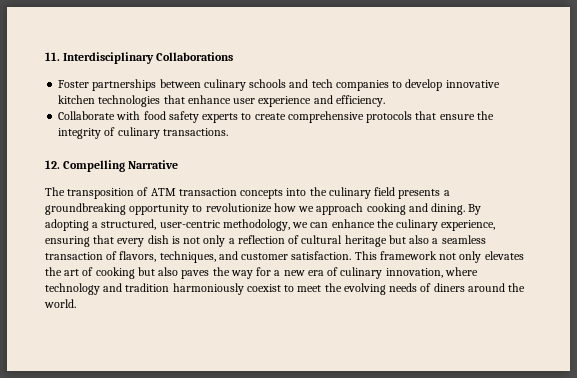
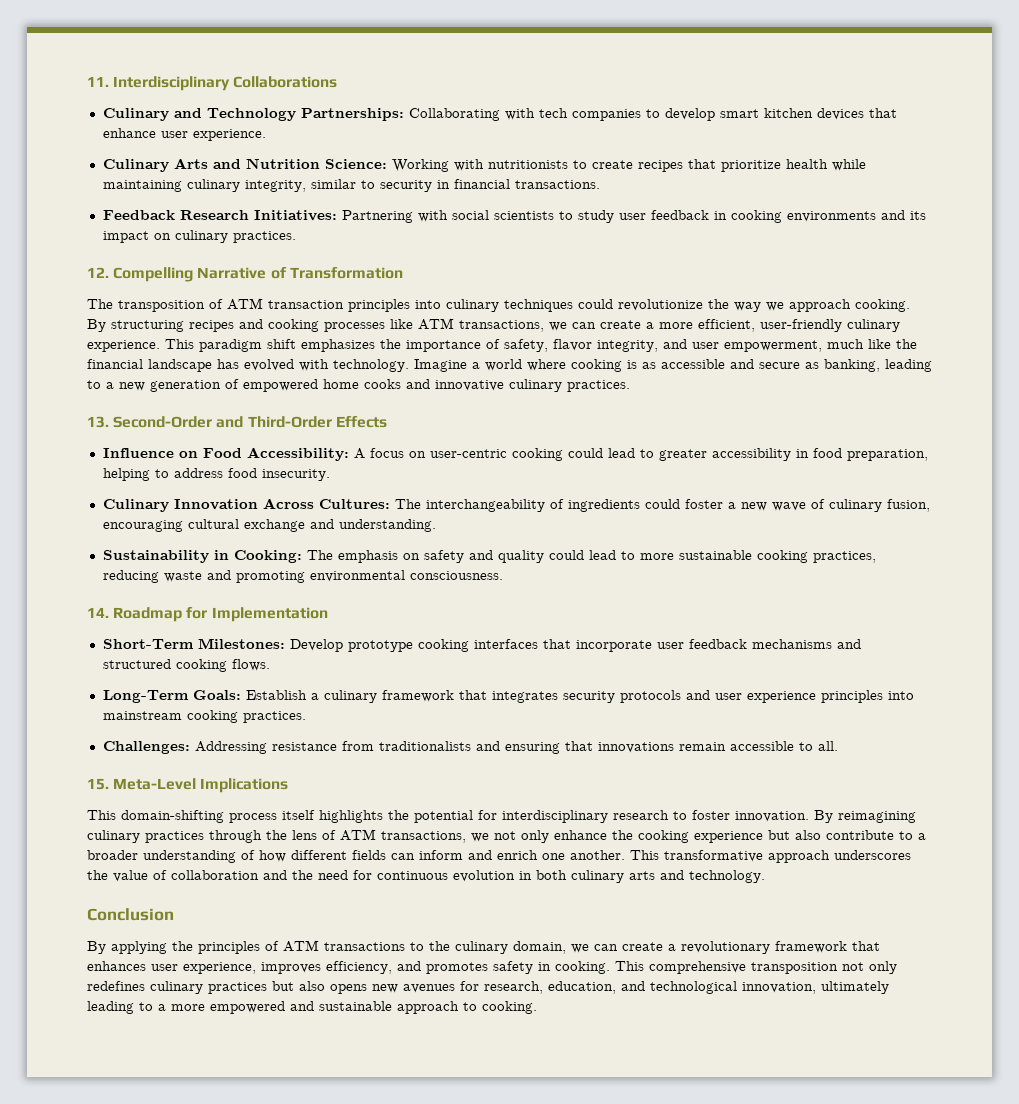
- Foster partnerships between culinary schools and tech companies to develop innovative kitchen technologies that enhance user experience and efficiency.
- Collaborate with food safety experts to create comprehensive protocols that ensure the integrity of culinary transactions.
+ Culinary and Technology Partnerships: Collaborating with tech companies to develop smart kitchen devices that enhance user experience.
+ Culinary Arts and Nutrition Science: Working with nutritionists to create recipes that prioritize health while maintaining culinary integrity, similar to security in financial transactions.
+ Feedback Research Initiatives: Partnering with social scientists to study user feedback in cooking environments and its impact on culinary practices.
- 12. Compelling Narrative
+ 12. Compelling Narrative of Transformation
- The transposition of ATM transaction concepts into the culinary field presents a groundbreaking opportunity to revolutionize how we approach cooking and dining. By adopting a structured, user-centric methodology, we can enhance the culinary experience, ensuring that every dish is not only a reflection of cultural heritage but also a seamless transaction of flavors, techniques, and customer satisfaction. This framework not only elevates the art of cooking but also paves the way for a new era of culinary innovation, where technology and tradition harmoniously coexist to meet the evolving needs of diners around the world.
+ The transposition of ATM transaction principles into culinary techniques could revolutionize the way we approach cooking. By structuring recipes and cooking processes like ATM transactions, we can create a more efficient, user-friendly culinary experience. This paradigm shift emphasizes the importance of safety, flavor integrity, and user empowerment, much like the financial landscape has evolved with technology. Imagine a world where cooking is as accessible and secure as banking, leading to a new generation of empowered home cooks and innovative culinary practices.
+ 13. Second-Order and Third-Order Effects
+ Influence on Food Accessibility: A focus on user-centric cooking could lead to greater accessibility in food preparation, helping to address food insecurity.
+ Culinary Innovation Across Cultures: The interchangeability of ingredients could foster a new wave of culinary fusion, encouraging cultural exchange and understanding.
+ Sustainability in Cooking: The emphasis on safety and quality could lead to more sustainable cooking practices, reducing waste and promoting environmental consciousness.
+ 14. Roadmap for Implementation
+ Short-Term Milestones: Develop prototype cooking interfaces that incorporate user feedback mechanisms and structured cooking flows.
+ Long-Term Goals: Establish a culinary framework that integrates security protocols and user experience principles into mainstream cooking practices.
+ Challenges: Addressing resistance from traditionalists and ensuring that innovations remain accessible to all.
+ 15. Meta-Level Implications
+ This domain-shifting process itself highlights the potential for interdisciplinary research to foster innovation. By reimagining culinary practices through the lens of ATM transactions, we not only enhance the cooking experience but also contribute to a broader understanding of how different fields can inform and enrich one another. This transformative approach underscores the value of collaboration and the need for continuous evolution in both culinary arts and technology.
+ Conclusion
+ By applying the principles of ATM transactions to the culinary domain, we can create a revolutionary framework that enhances user experience, improves efficiency, and promotes safety in cooking. This comprehensive transposition not only redefines culinary practices but also opens new avenues for research, education, and technological innovation, ultimately leading to a more empowered and sustainable approach to cooking.

